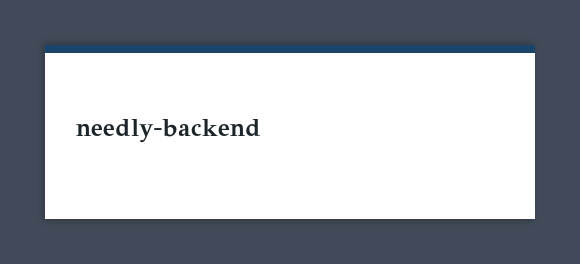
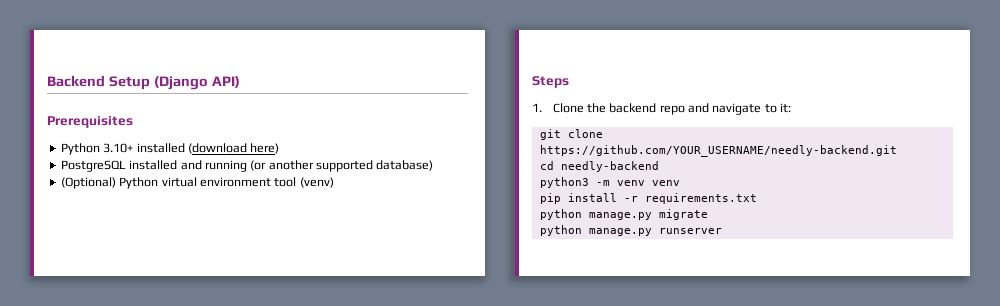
- needly-backend
+ Backend Setup (Django API)
+ Prerequisites
+ Python 3.10+ installed (download here)
+ PostgreSQL installed and running (or another supported database)
+ (Optional) Python virtual environment tool (venv)
+ Steps
+ 1. Clone the backend repo and navigate to it:
+ git clone https://github.com/YOUR_USERNAME/needly-backend.git
+ cd needly-backend
+ python3 -m venv venv
+ pip install -r requirements.txt
+ python manage.py migrate
+ python manage.py runserver

